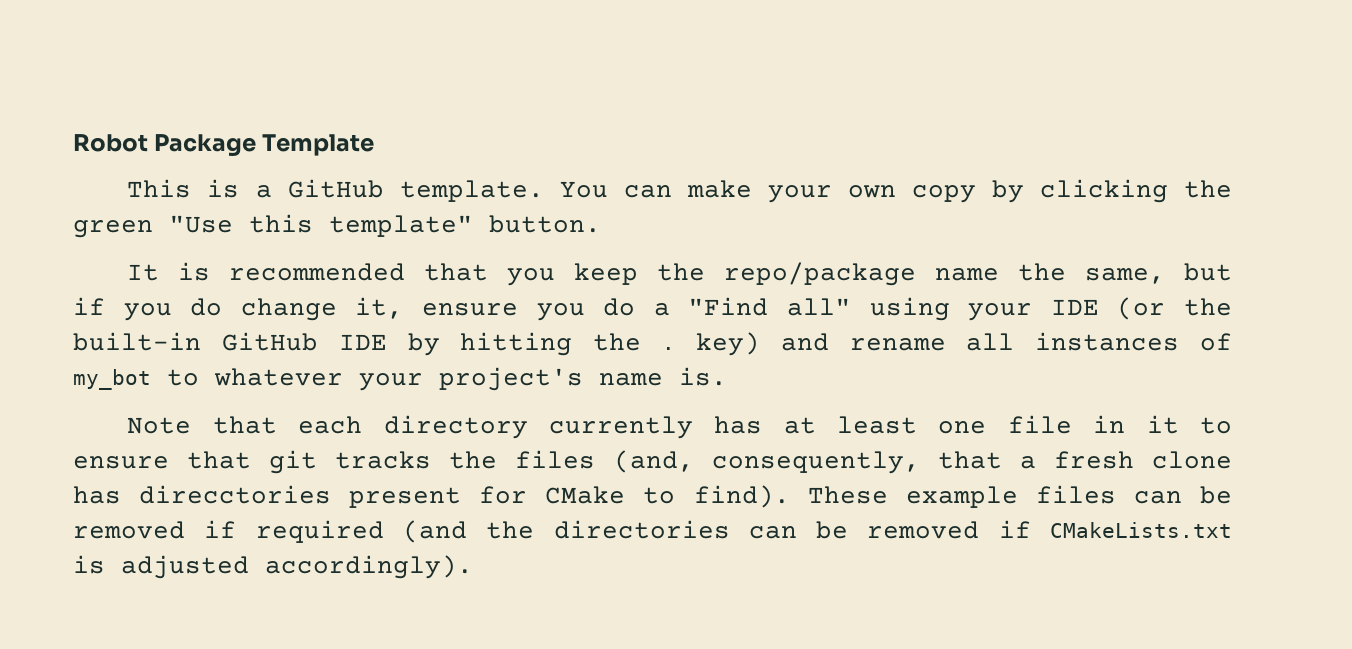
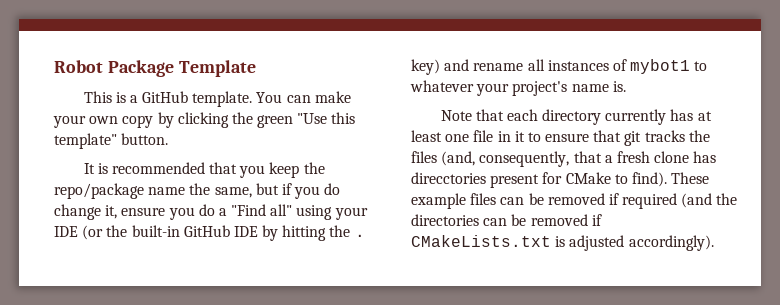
- It is recommended that you keep the repo/package name the same, but if you do change it, ensure you do a "Find all" using your IDE (or the built-in GitHub IDE by hitting the . key) and rename all instances of my_bot to whatever your project's name is.
+ It is recommended that you keep the repo/package name the same, but if you do change it, ensure you do a "Find all" using your IDE (or the built-in GitHub IDE by hitting the . key) and rename all instances of mybot1 to whatever your project's name is.

